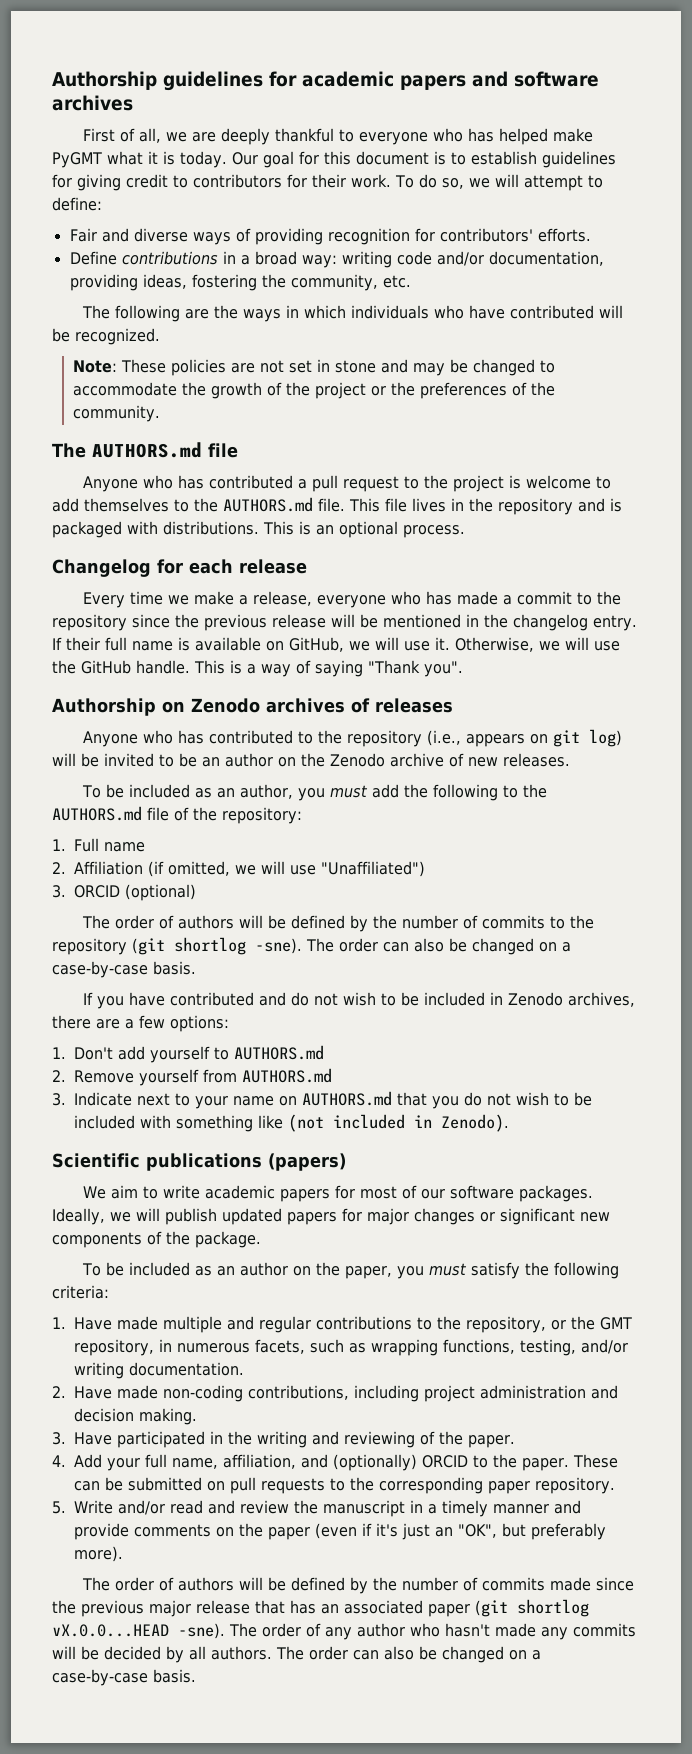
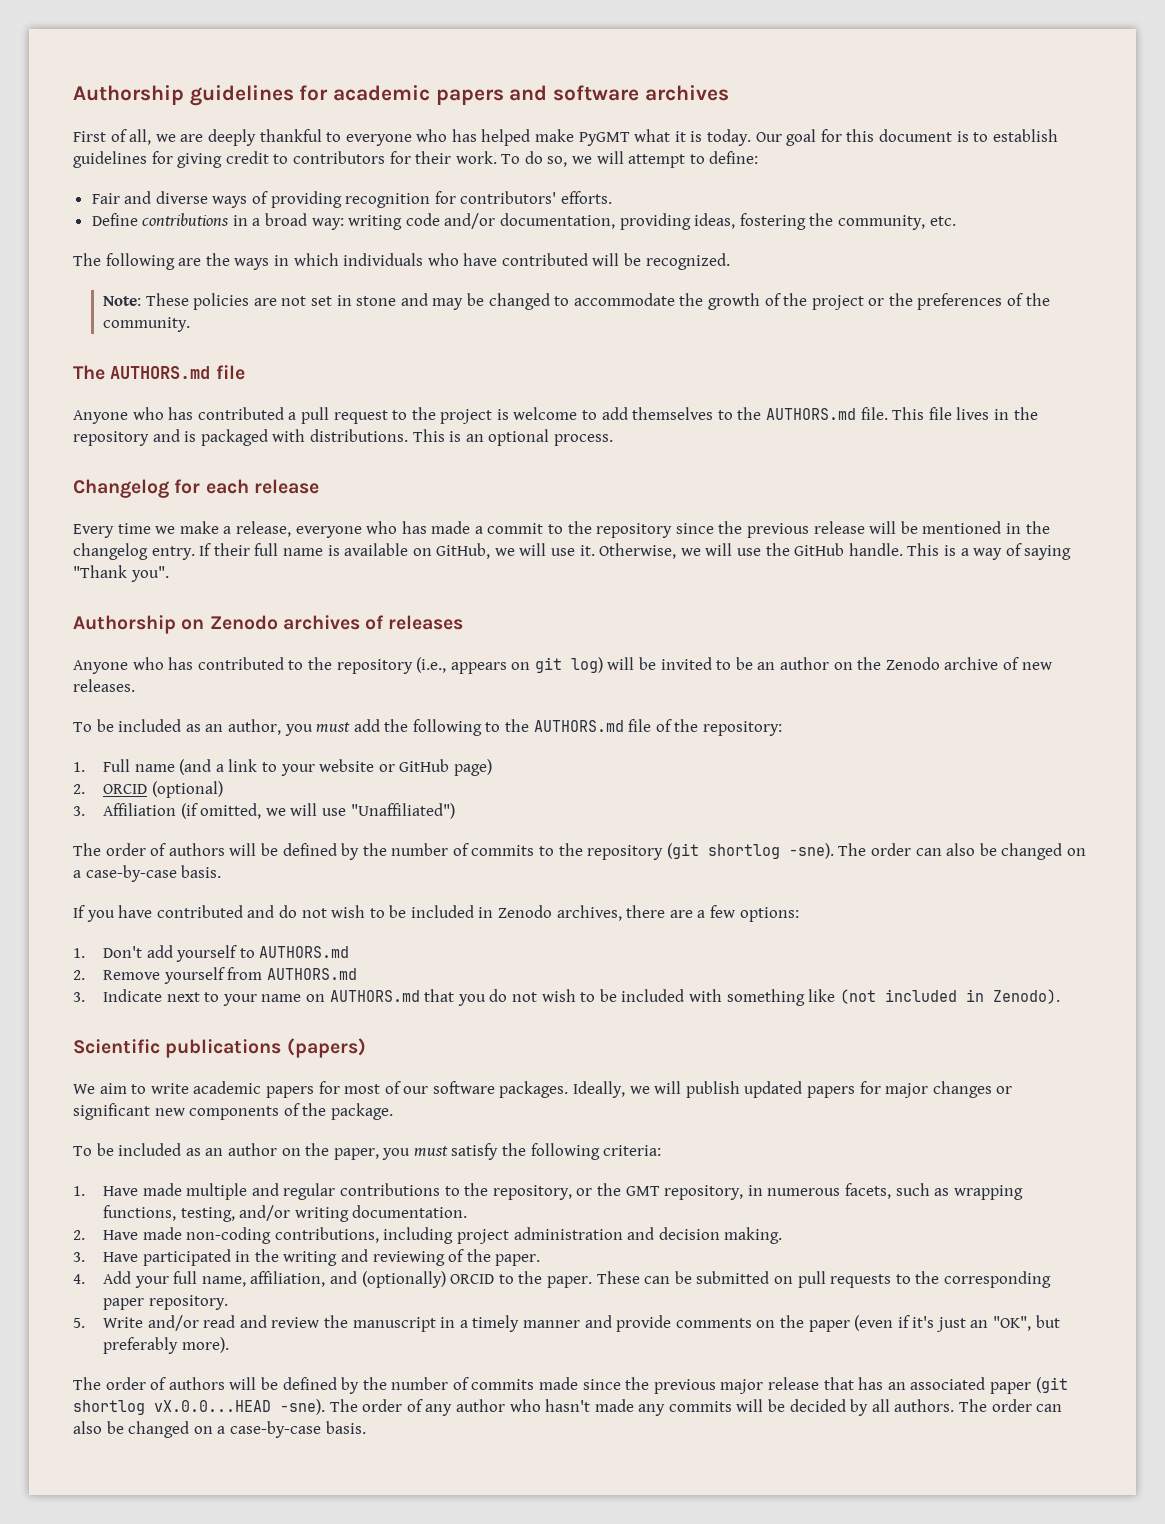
- 1. Full name
- 2. Affiliation (if omitted, we will use "Unaffiliated")
+ 1. Full name (and a link to your website or GitHub page)
+ 2. ORCID (optional)
+ 3. Affiliation (if omitted, we will use "Unaffiliated")
- 3. ORCID (optional)

